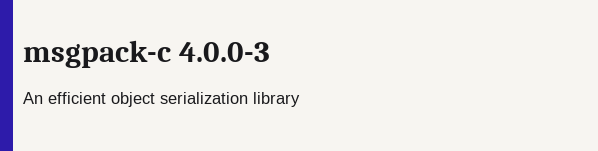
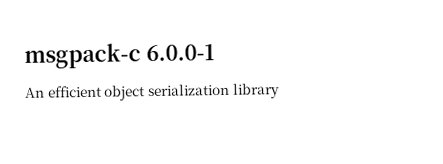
- msgpack-c 4.0.0-3
+ msgpack-c 6.0.0-1

